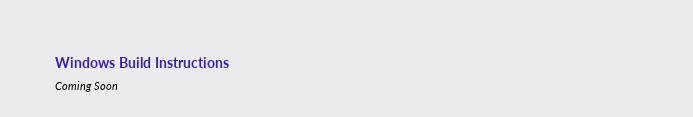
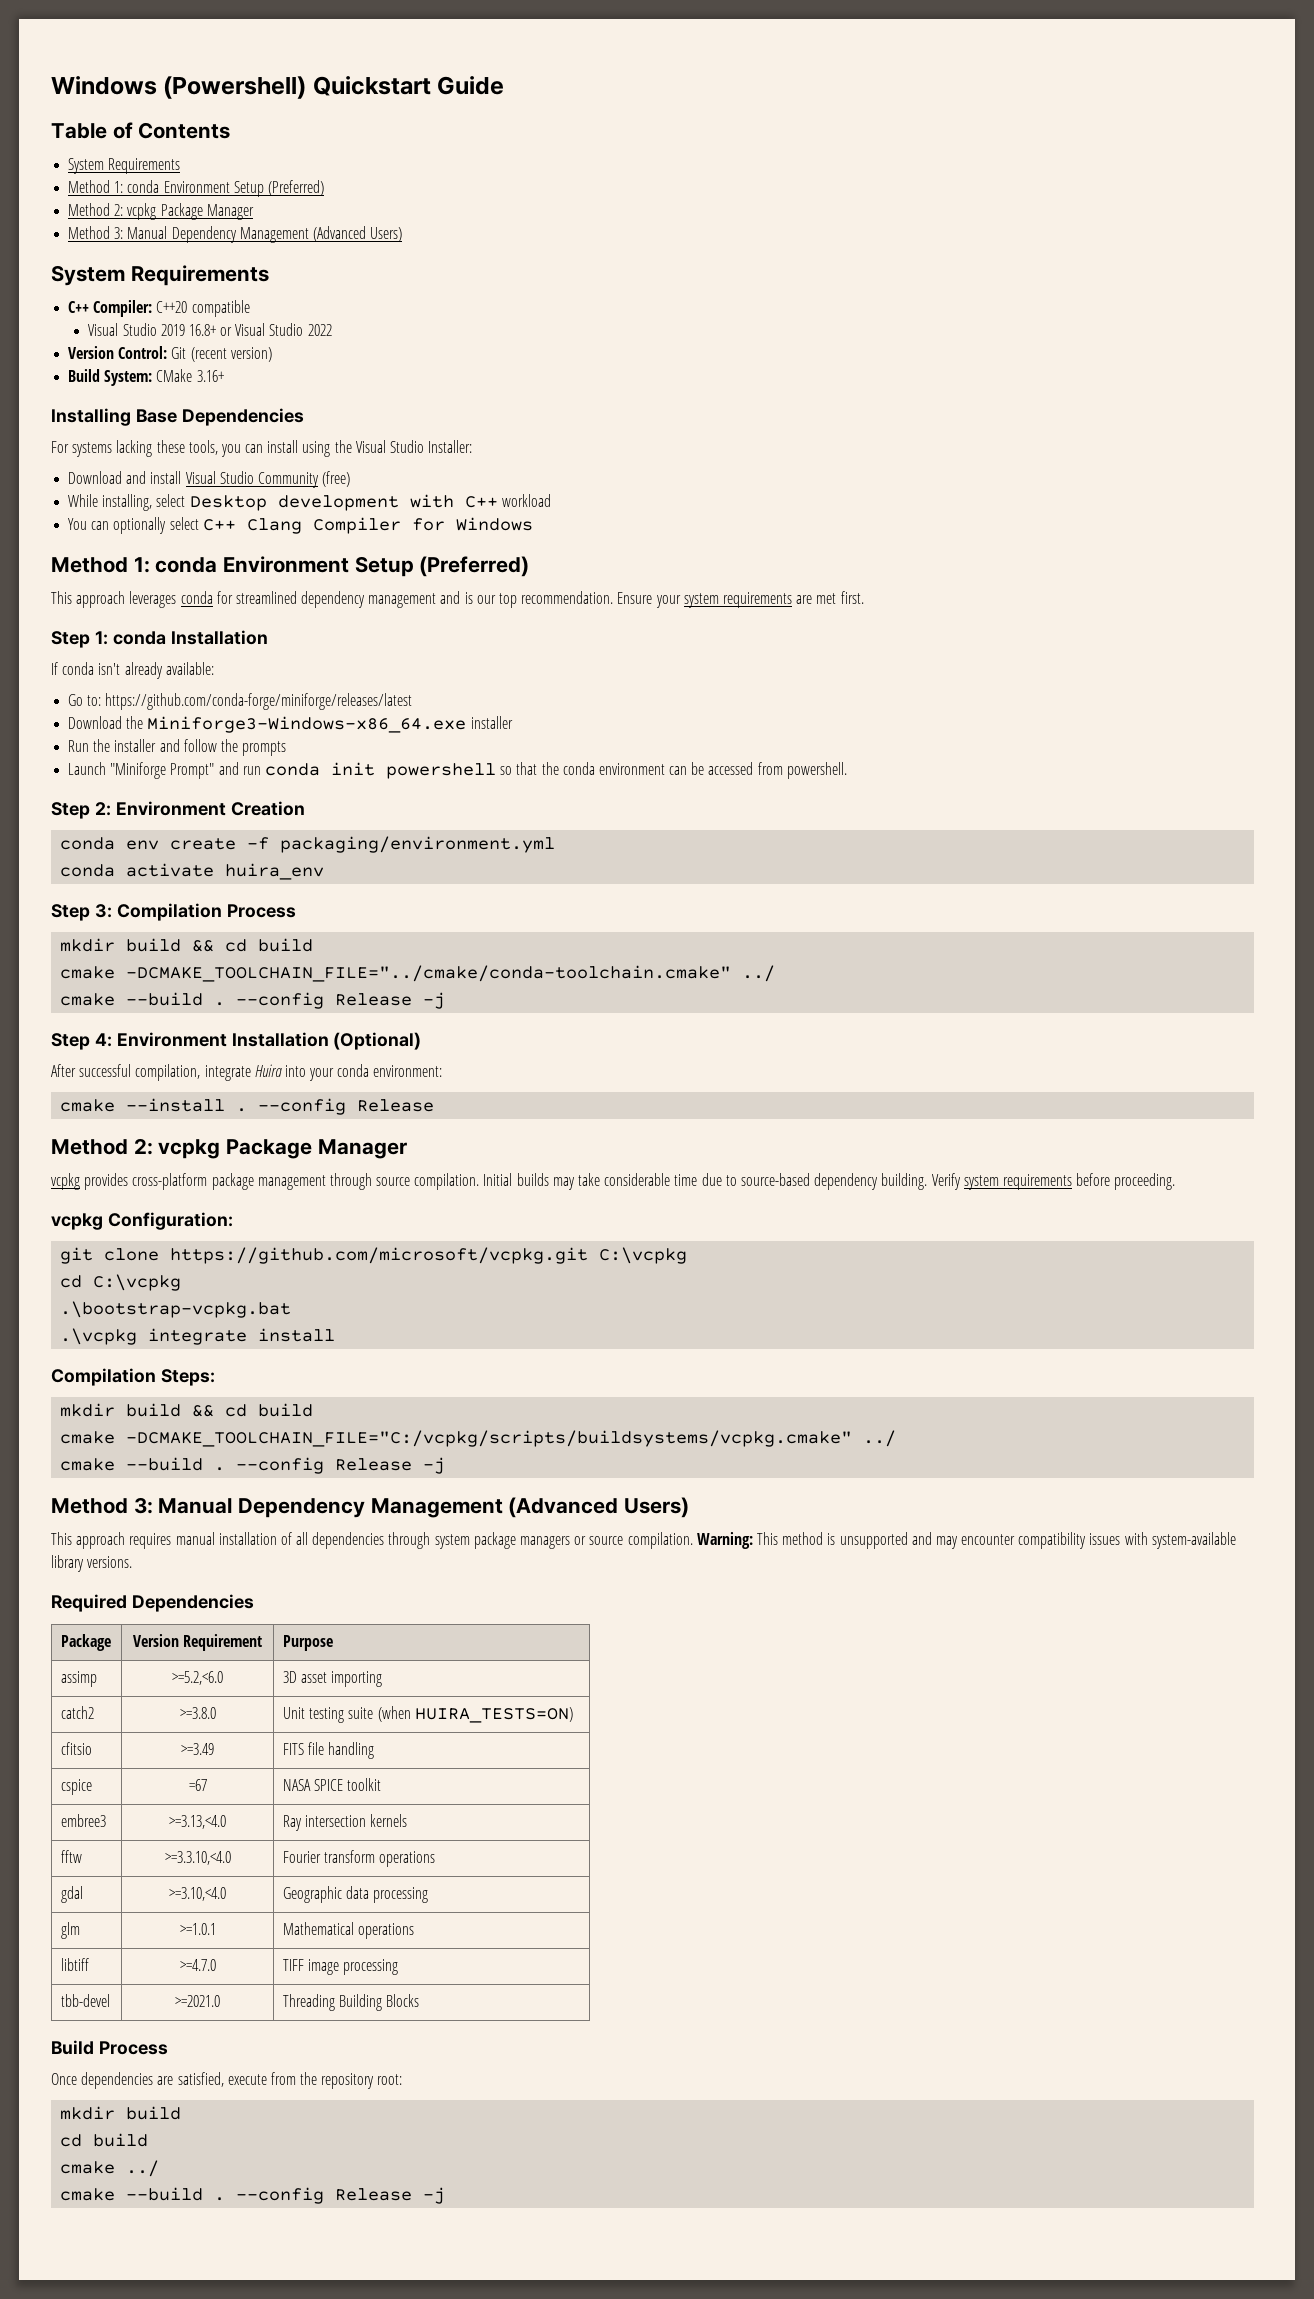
- Windows Build Instructions
- Coming Soon
+ Windows (Powershell) Quickstart Guide
+ Table of Contents
+ System Requirements
+ Method 1: conda Environment Setup (Preferred)
+ Method 2: vcpkg Package Manager
+ Method 3: Manual Dependency Management (Advanced Users)
+ System Requirements
+ C++ Compiler: C++20 compatible
+ Visual Studio 2019 16.8+ or Visual Studio 2022
+ Version Control: Git (recent version)
+ Build System: CMake 3.16+
+ Installing Base Dependencies
+ For systems lacking these tools, you can install using the Visual Studio Installer:
+ Download and install Visual Studio Community (free)
+ While installing, select Desktop development with C++ workload
+ You can optionally select C++ Clang Compiler for Windows
+ Method 1: conda Environment Setup (Preferred)
+ This approach leverages conda for streamlined dependency management and is our top recommendation. Ensure your system requirements are met first.
+ Step 1: conda Installation
+ If conda isn't already available:
+ Go to: https://github.com/conda-forge/miniforge/releases/latest
+ Download the Miniforge3-Windows-x86_64.exe installer
+ Run the installer and follow the prompts
+ Launch "Miniforge Prompt" and run conda init powershell so that the conda environment can be accessed from powershell.
+ Step 2: Environment Creation
+ conda env create -f packaging/environment.yml
+ conda activate huira_env
+ Step 3: Compilation Process
+ mkdir build && cd build
+ cmake -DCMAKE_TOOLCHAIN_FILE="../cmake/conda-toolchain.cmake" ../
+ cmake --build . --config Release -j
+ Step 4: Environment Installation (Optional)
+ After successful compilation, integrate Huira into your conda environment:
+ cmake --install . --config Release
+ Method 2: vcpkg Package Manager
+ vcpkg provides cross-platform package management through source compilation. Initial builds may take considerable time due to source-based dependency building. Verify system requirements before proceeding.
+ vcpkg Configuration:
+ git clone https://github.com/microsoft/vcpkg.git C:\vcpkg
+ cd C:\vcpkg
+ .\bootstrap-vcpkg.bat
+ .\vcpkg integrate install
+ Compilation Steps:
+ mkdir build && cd build
+ cmake -DCMAKE_TOOLCHAIN_FILE="C:/vcpkg/scripts/buildsystems/vcpkg.cmake" ../
+ cmake --build . --config Release -j
+ Method 3: Manual Dependency Management (Advanced Users)
+ This approach requires manual installation of all dependencies through system package managers or source compilation. Warning: This method is unsupported and may encounter compatibility issues with system-available library versions.
+ Required Dependencies
+ Package | Version Requirement | Purpose
+ assimp | >=5.2,<6.0 | 3D asset importing
+ catch2 | >=3.8.0 | Unit testing suite (when HUIRA_TESTS=ON)
+ cfitsio | >=3.49 | FITS file handling
+ cspice | =67 | NASA SPICE toolkit
+ embree3 | >=3.13,<4.0 | Ray intersection kernels
+ fftw | >=3.3.10,<4.0 | Fourier transform operations
+ gdal | >=3.10,<4.0 | Geographic data processing
+ glm | >=1.0.1 | Mathematical operations
+ libtiff | >=4.7.0 | TIFF image processing
+ tbb-devel | >=2021.0 | Threading Building Blocks
+ Build Process
+ Once dependencies are satisfied, execute from the repository root:
+ mkdir build
+ cd build
+ cmake ../
+ cmake --build . --config Release -j

